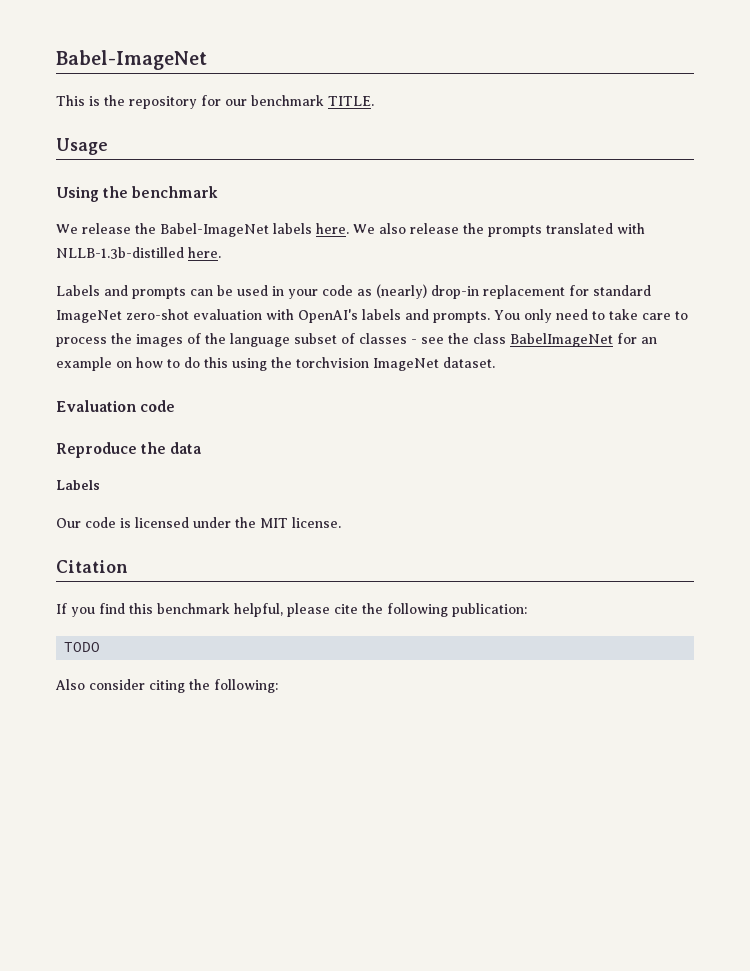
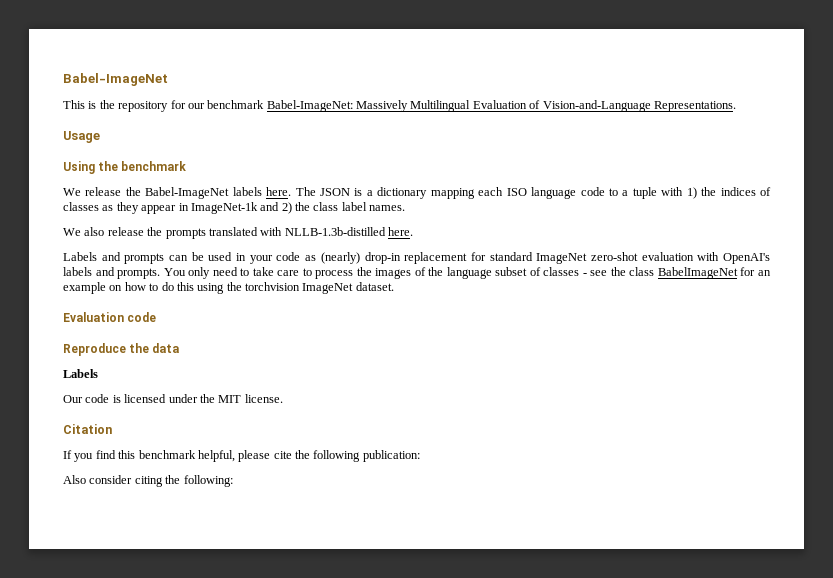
- This is the repository for our benchmark TITLE.
+ This is the repository for our benchmark Babel-ImageNet: Massively Multilingual Evaluation of Vision-and-Language Representations.
- We release the Babel-ImageNet labels here. We also release the prompts translated with NLLB-1.3b-distilled here.
+ We release the Babel-ImageNet labels here. The JSON is a dictionary mapping each ISO language code to a tuple with 1) the indices of classes as they appear in ImageNet-1k and 2) the class label names.
+ We also release the prompts translated with NLLB-1.3b-distilled here.
- TODO

